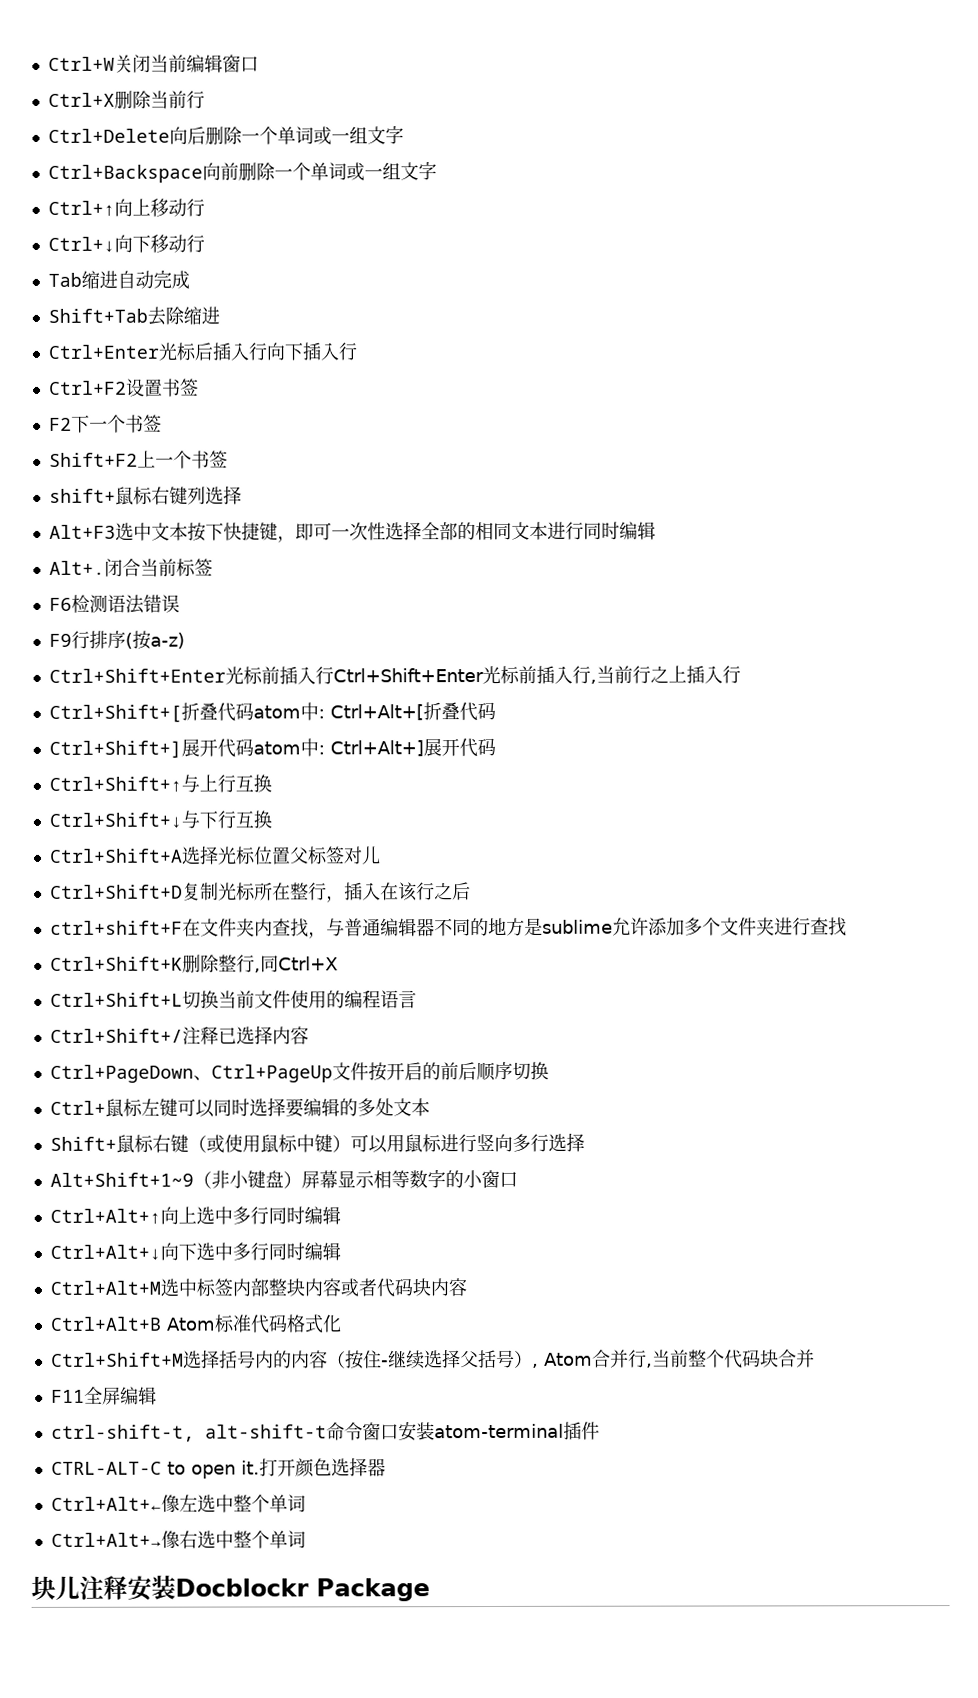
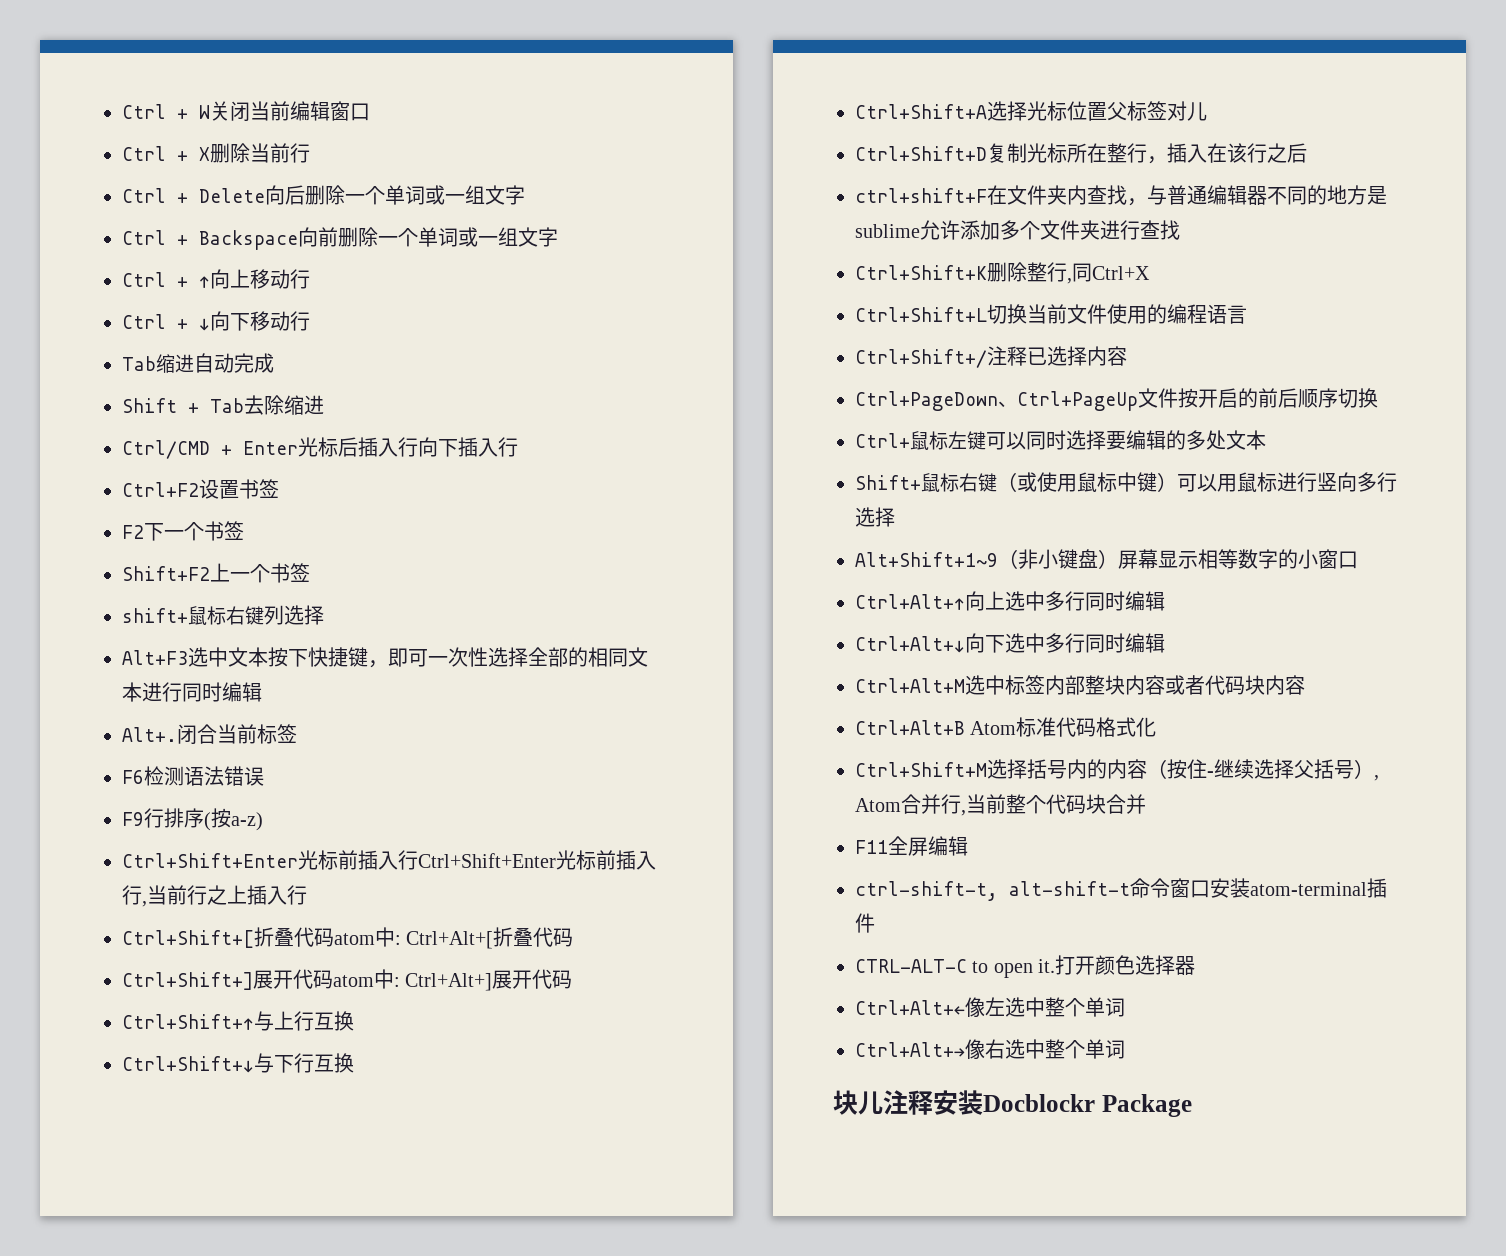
- Ctrl+W关闭当前编辑窗口
+ Ctrl + W关闭当前编辑窗口
- Ctrl+X删除当前行
+ Ctrl + X删除当前行
- Ctrl+Delete向后删除一个单词或一组文字
+ Ctrl + Delete向后删除一个单词或一组文字
- Ctrl+Backspace向前删除一个单词或一组文字
+ Ctrl + Backspace向前删除一个单词或一组文字
- Ctrl+↑向上移动行
+ Ctrl + ↑向上移动行
- Ctrl+↓向下移动行
+ Ctrl + ↓向下移动行
- Shift+Tab去除缩进
+ Shift + Tab去除缩进
- Ctrl+Enter光标后插入行向下插入行
+ Ctrl/CMD + Enter光标后插入行向下插入行

